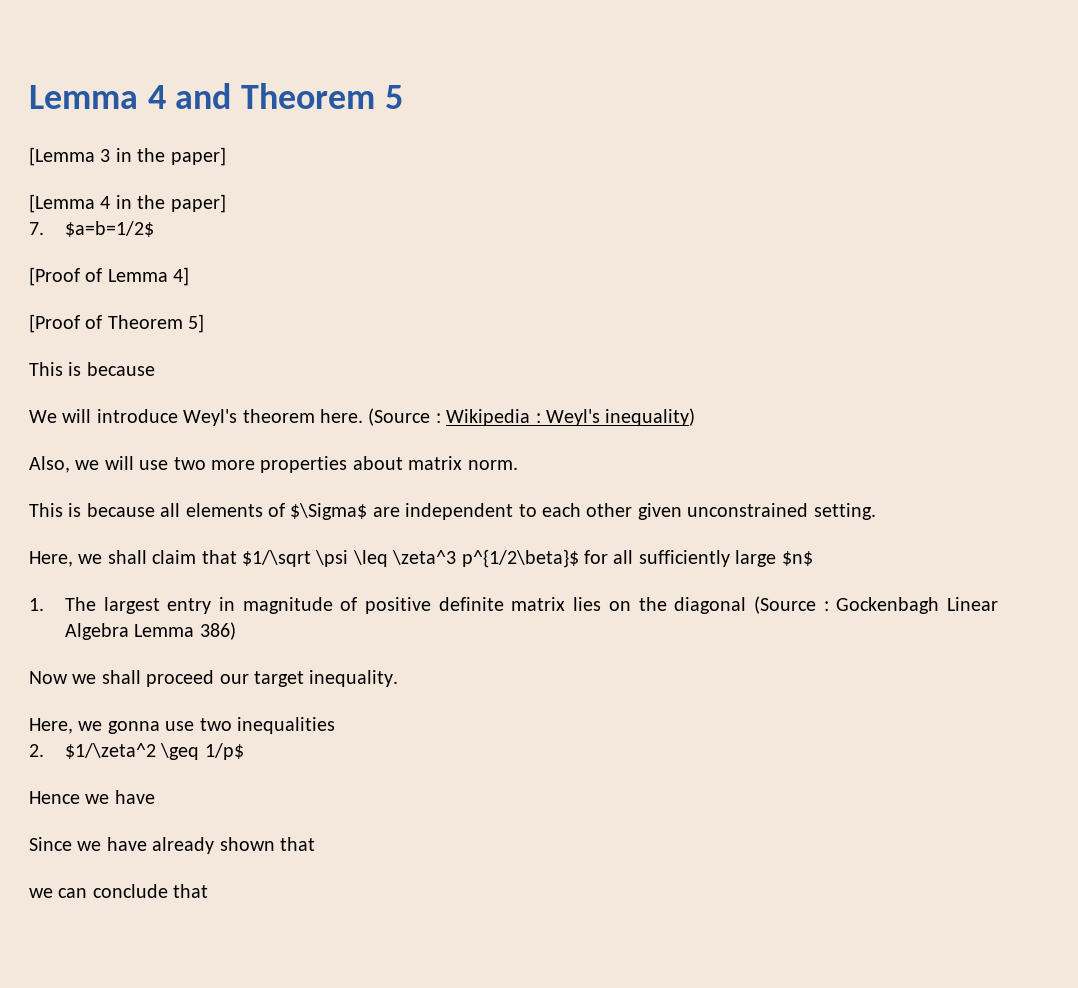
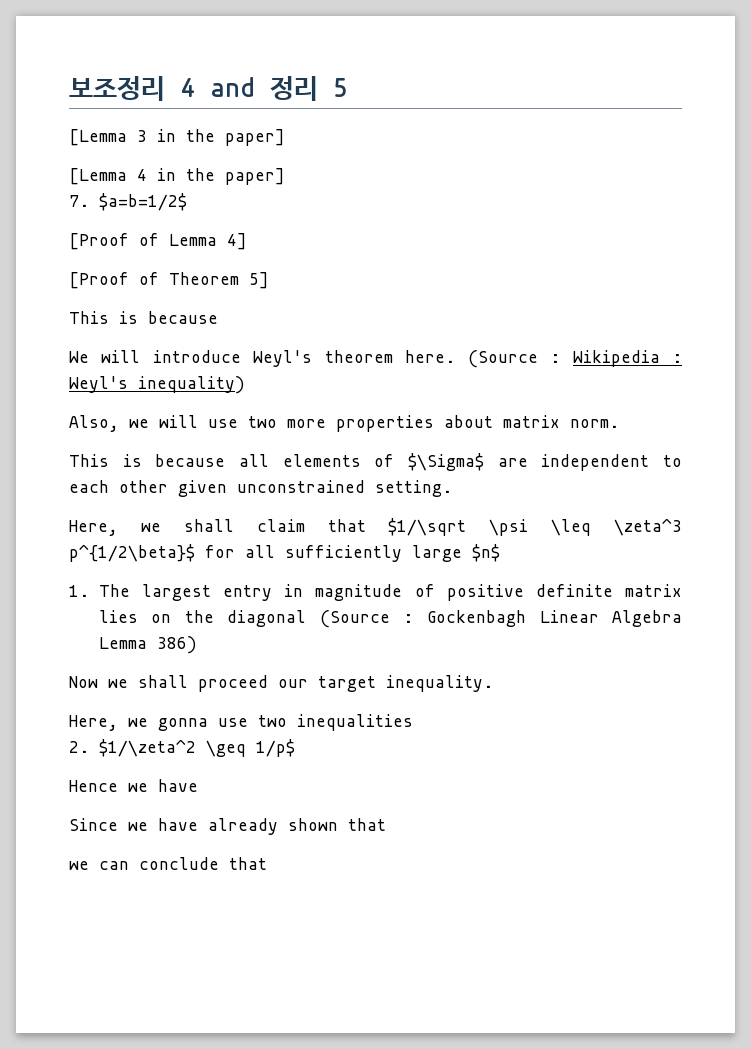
- Lemma 4 and Theorem 5
+ 보조정리 4 and 정리 5

